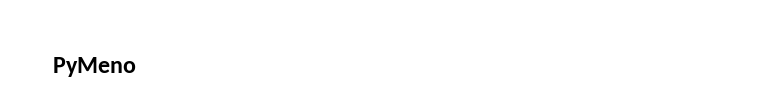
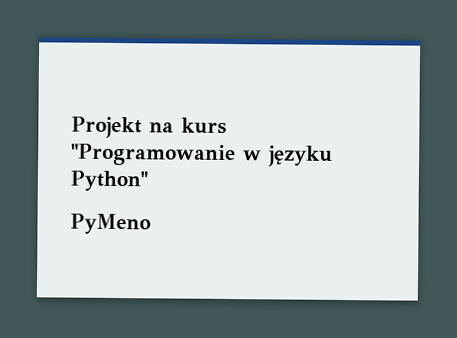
+ Projekt na kurs "Programowanie w języku Python"

